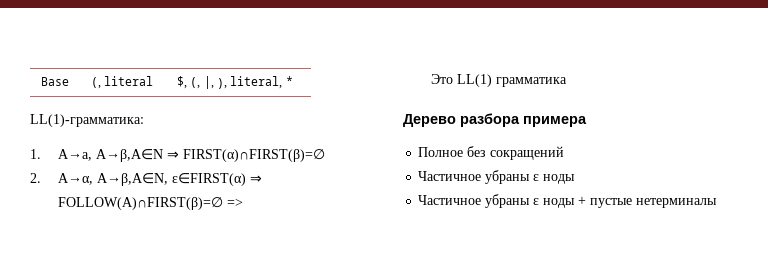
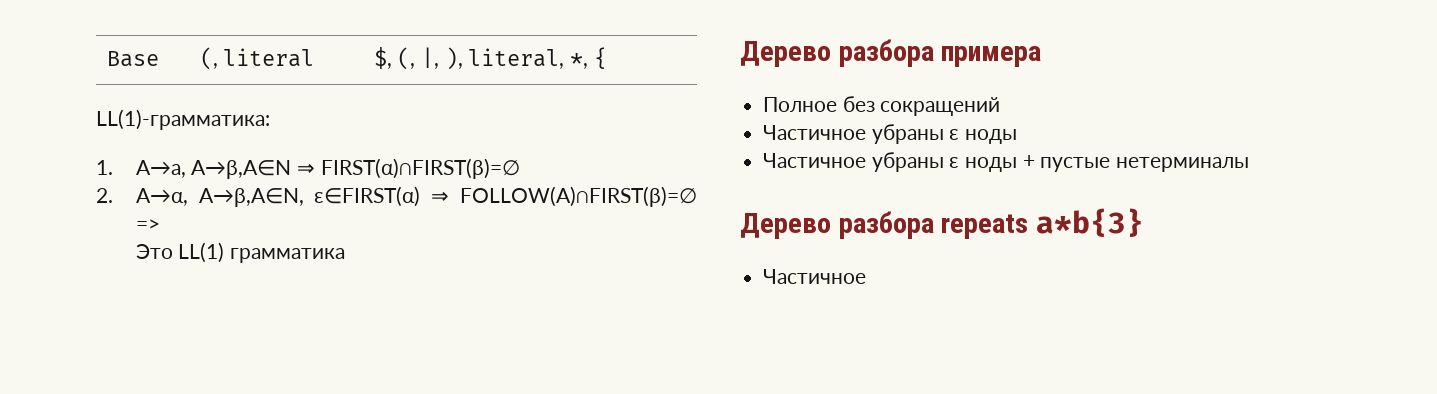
- Base | (, literal | $, (, |, ), literal, *
+ Base | (, literal | $, (, |, ), literal, *, {
+ Дерево разбора repeats a*b{3}
+ Частичное

